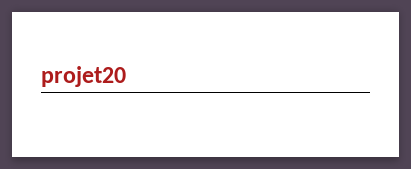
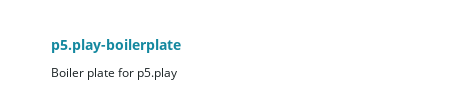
- projet20
+ p5.play-boilerplate
+ Boiler plate for p5.play

